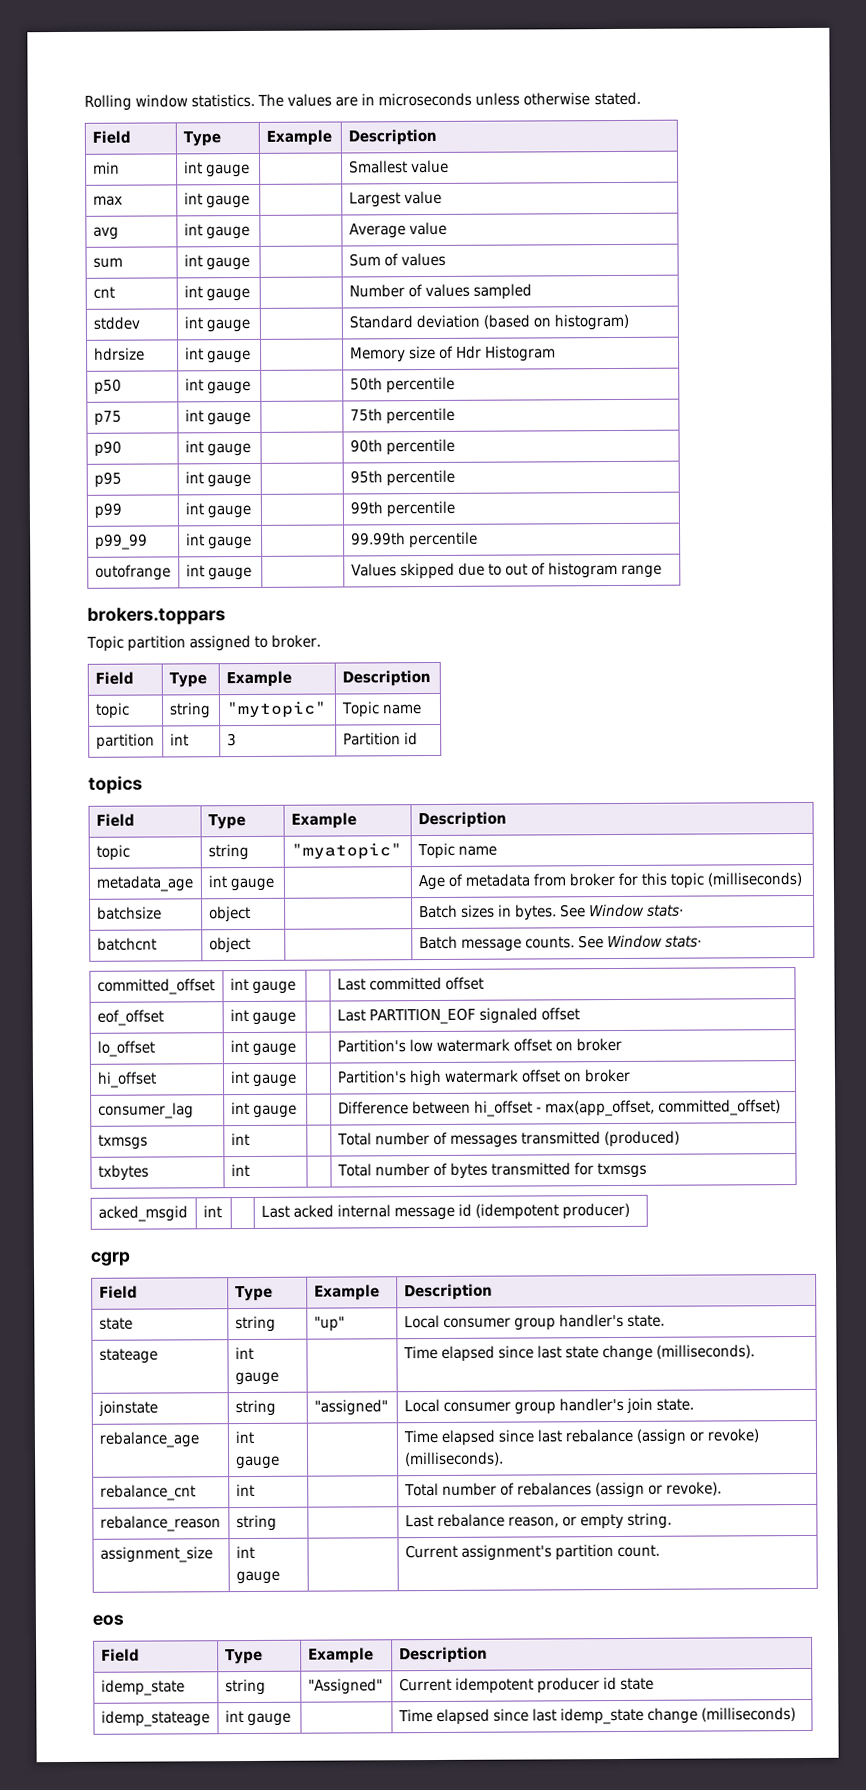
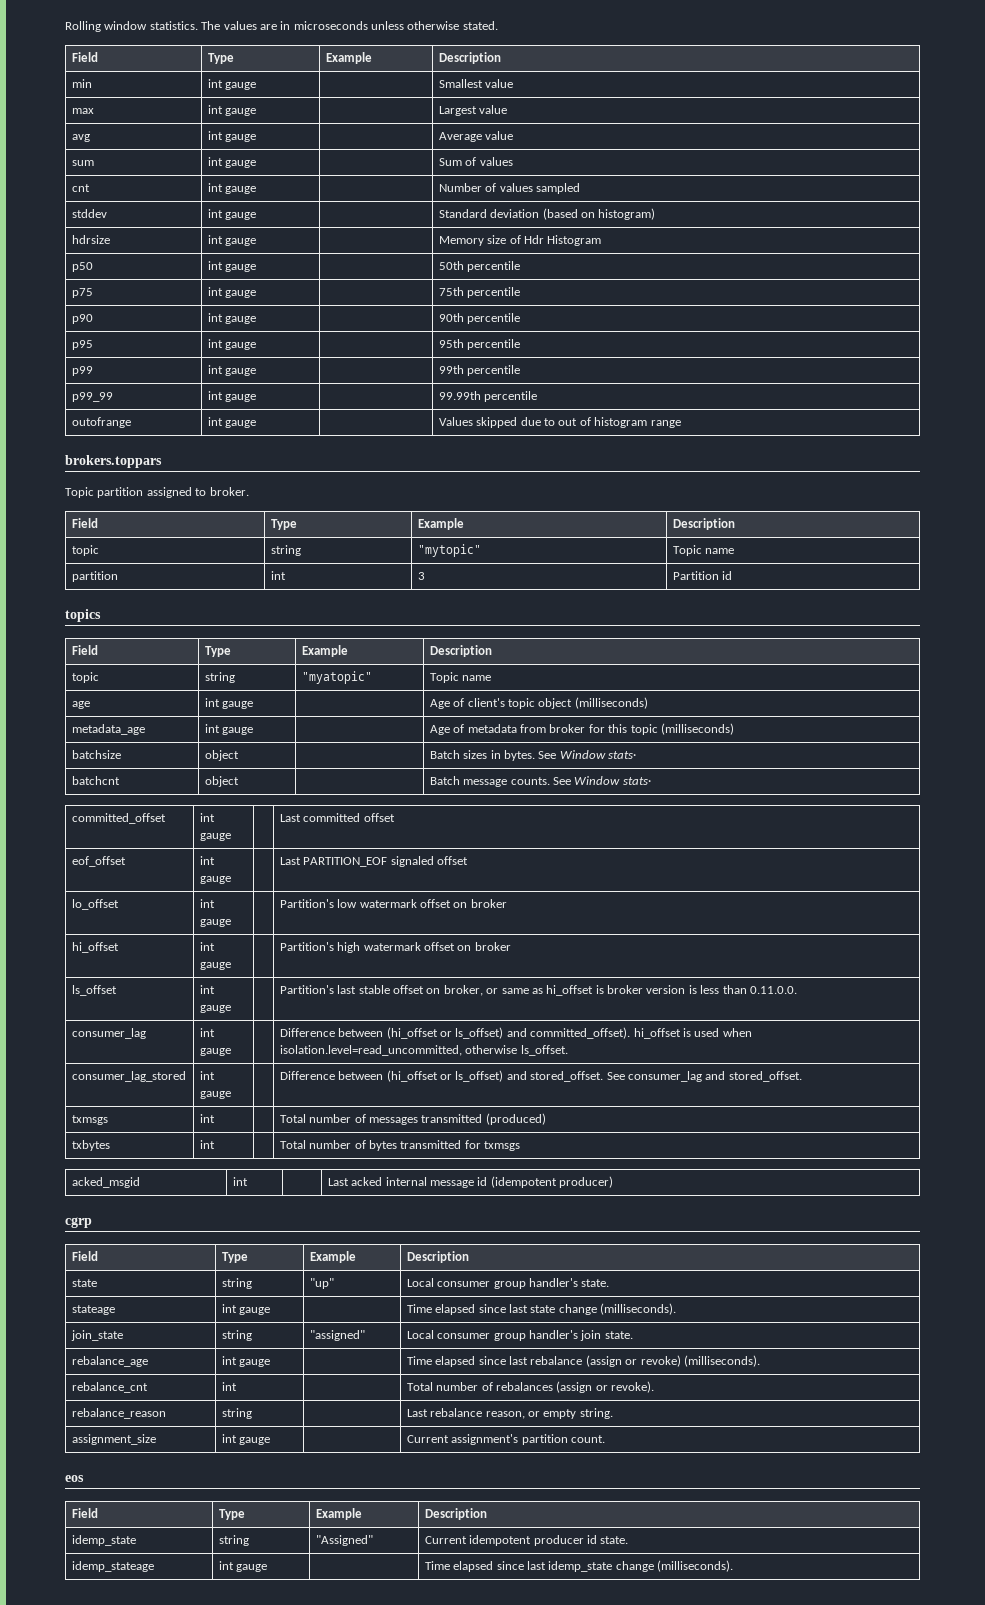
+ age | int gauge | | Age of client's topic object (milliseconds)
+ ls_offset | int gauge | | Partition's last stable offset on broker, or same as hi_offset is broker version is less than 0.11.0.0.
- consumer_lag | int gauge | | Difference between hi_offset - max(app_offset, committed_offset)
+ consumer_lag | int gauge | | Difference between (hi_offset or ls_offset) and committed_offset). hi_offset is used when isolation.level=read_uncommitted, otherwise ls_offset.
+ consumer_lag_stored | int gauge | | Difference between (hi_offset or ls_offset) and stored_offset. See consumer_lag and stored_offset.
- joinstate | string | "assigned" | Local consumer group handler's join state.
+ join_state | string | "assigned" | Local consumer group handler's join state.
- idemp_state | string | "Assigned" | Current idempotent producer id state
+ idemp_state | string | "Assigned" | Current idempotent producer id state.
- idemp_stateage | int gauge | | Time elapsed since last idemp_state change (milliseconds)
+ idemp_stateage | int gauge | | Time elapsed since last idemp_state change (milliseconds).

